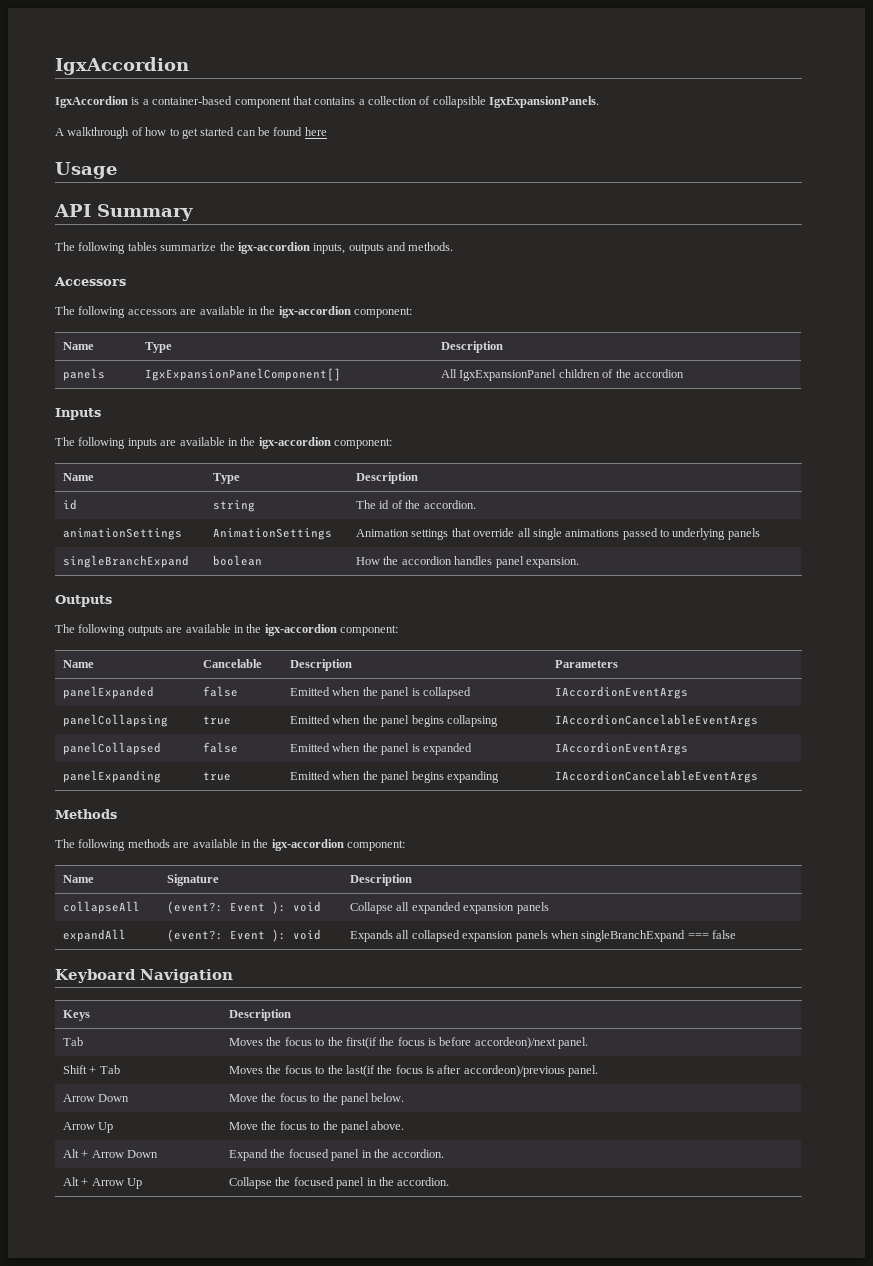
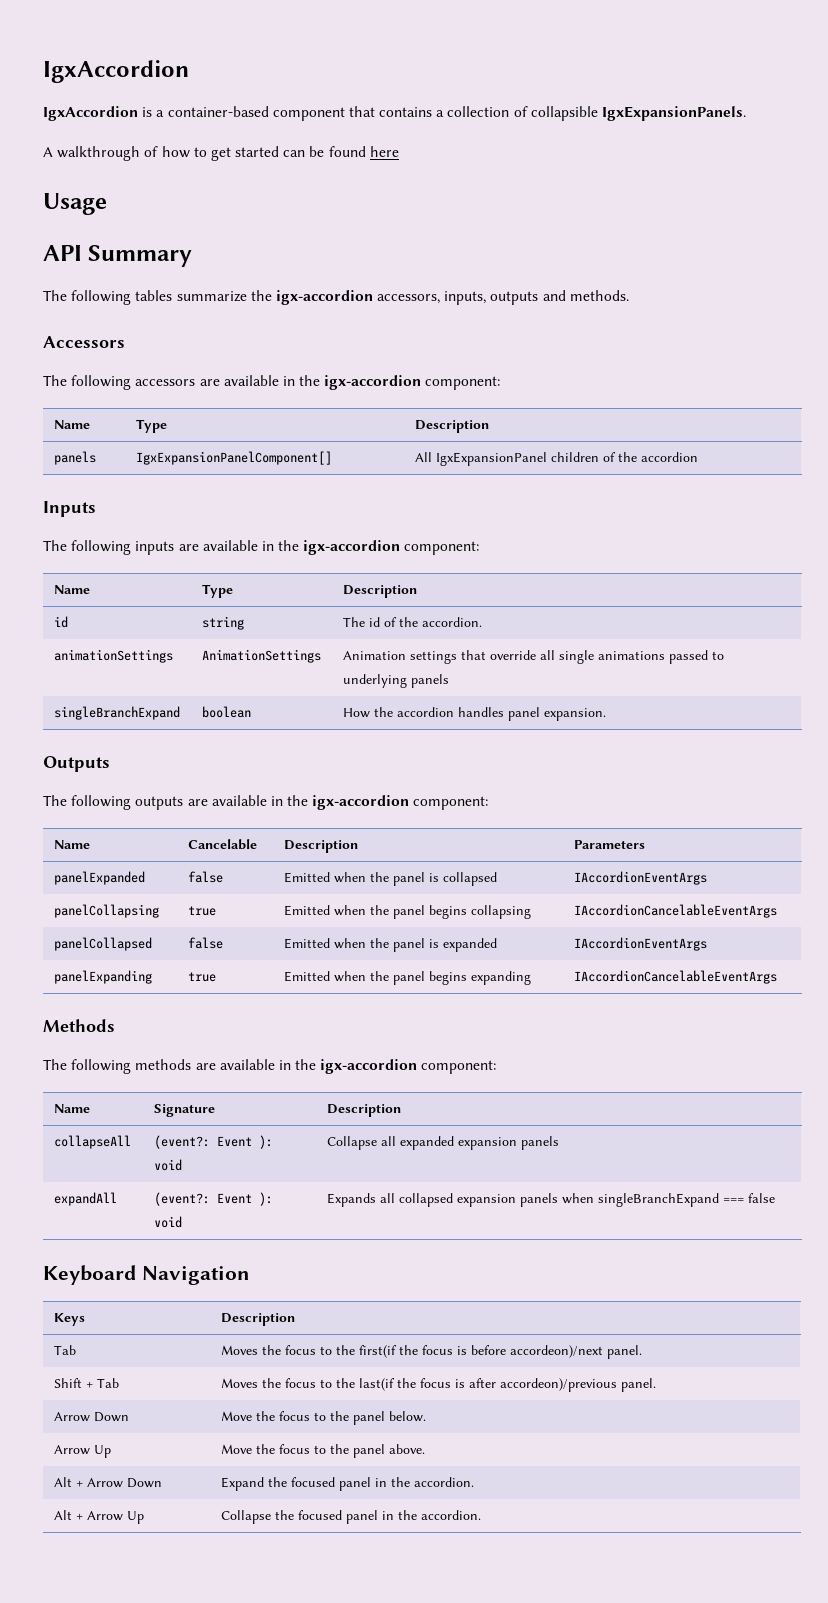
- The following tables summarize the igx-accordion inputs, outputs and methods.
+ The following tables summarize the igx-accordion accessors, inputs, outputs and methods.

